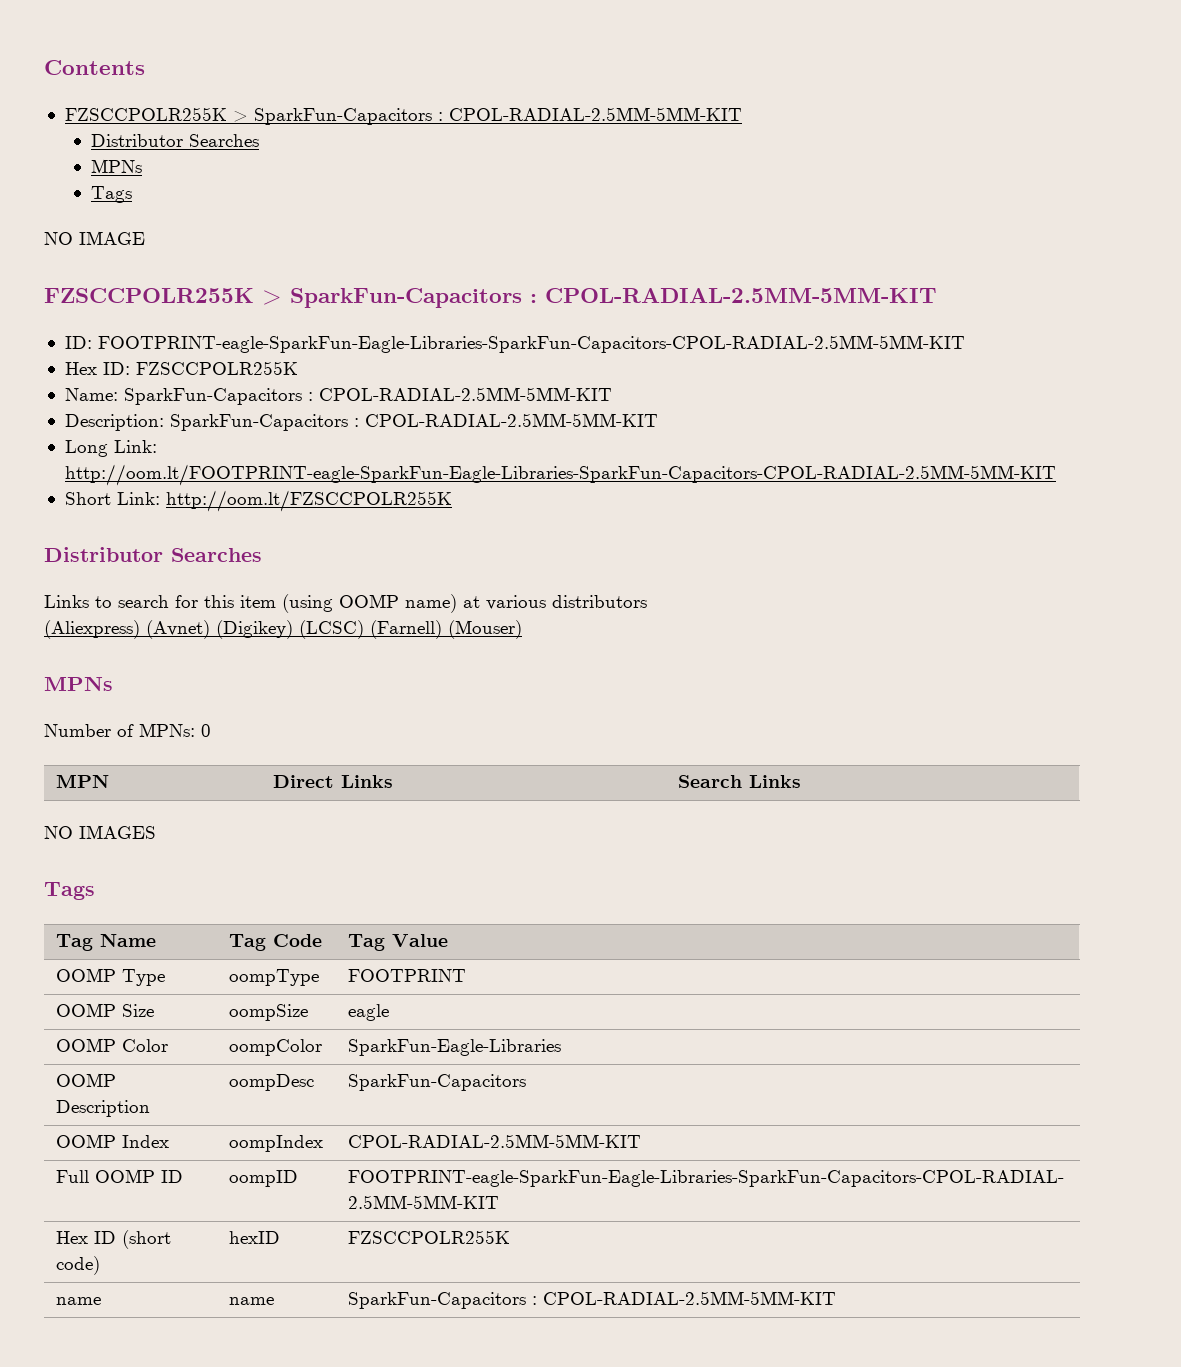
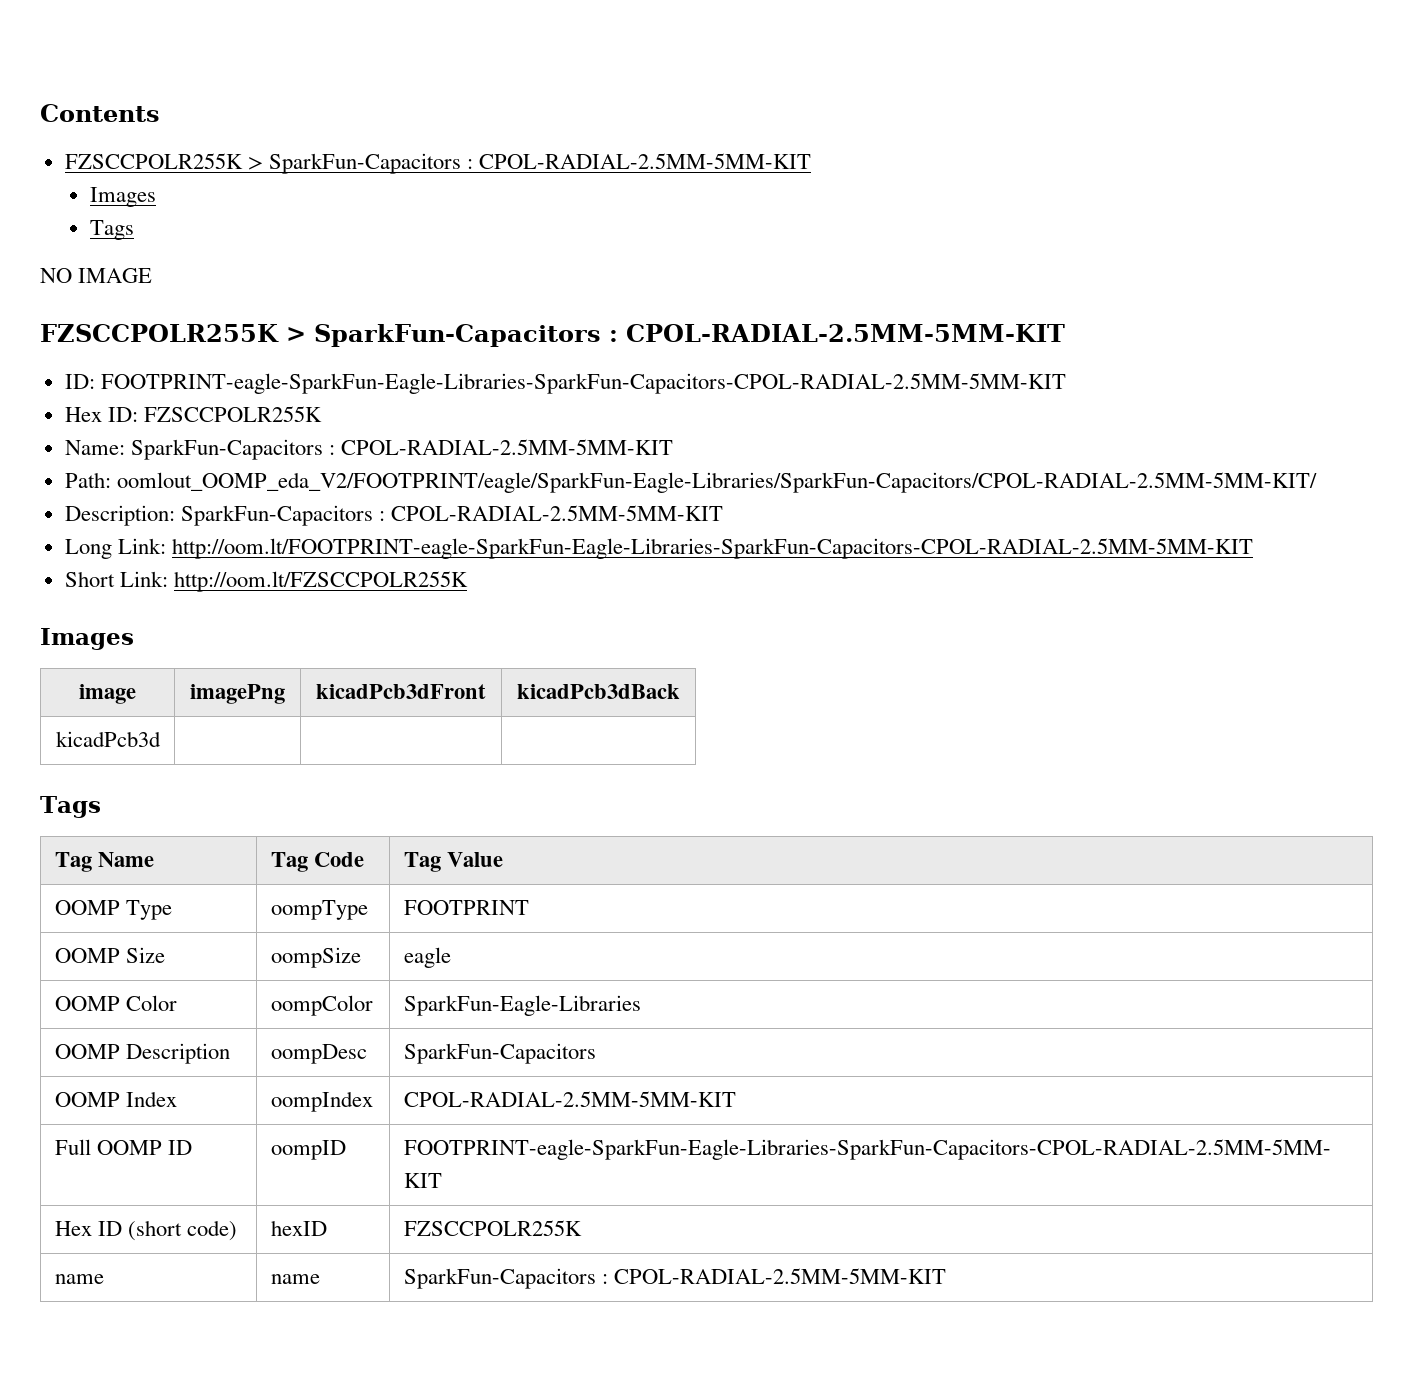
  Contents
  FZSCCPOLR255K > SparkFun-Capacitors : CPOL-RADIAL-2.5MM-5MM-KIT
- Distributor Searches
- MPNs
+ Images
+ Path: oomlout_OOMP_eda_V2/FOOTPRINT/eagle/SparkFun-Eagle-Libraries/SparkFun-Capacitors/CPOL-RADIAL-2.5MM-5MM-KIT/
  Short Link: http://oom.lt/FZSCCPOLR255K
- Distributor Searches
- Links to search for this item (using OOMP name) at various distributors
- (Aliexpress) (Avnet) (Digikey) (LCSC) (Farnell) (Mouser)
- MPNs
- Number of MPNs: 0
- MPN | Direct Links | Search Links
- NO IMAGES
+ Images
+ image | imagePng | kicadPcb3dFront | kicadPcb3dBack
+ kicadPcb3d | | |

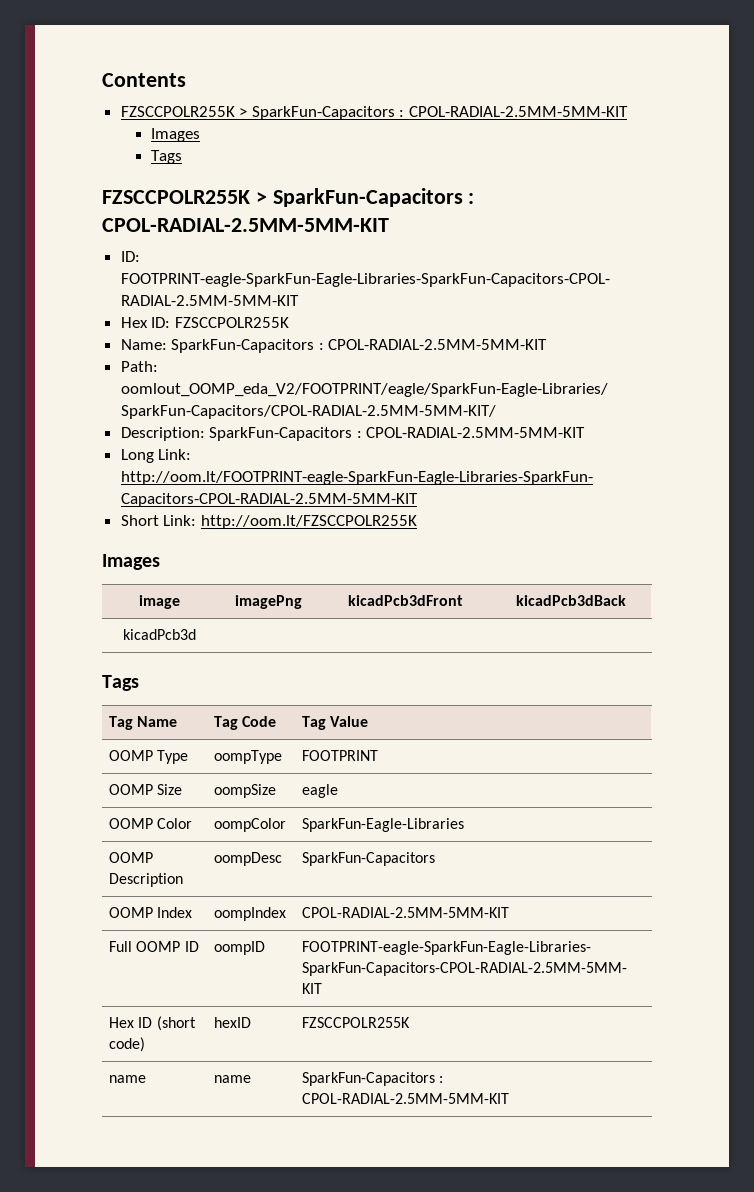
- NO IMAGE

